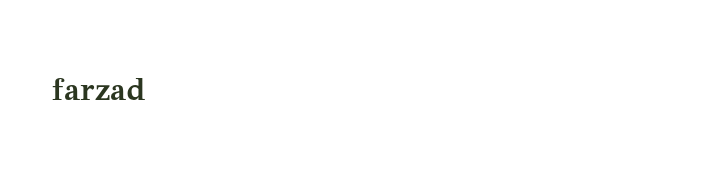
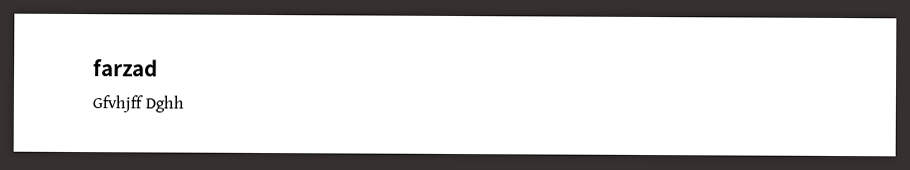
+ Gfvhjff Dghh

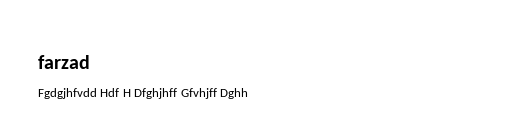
- Gfvhjff Dghh
+ Fgdgjhfvdd Hdf H Dfghjhff Gfvhjff Dghh

